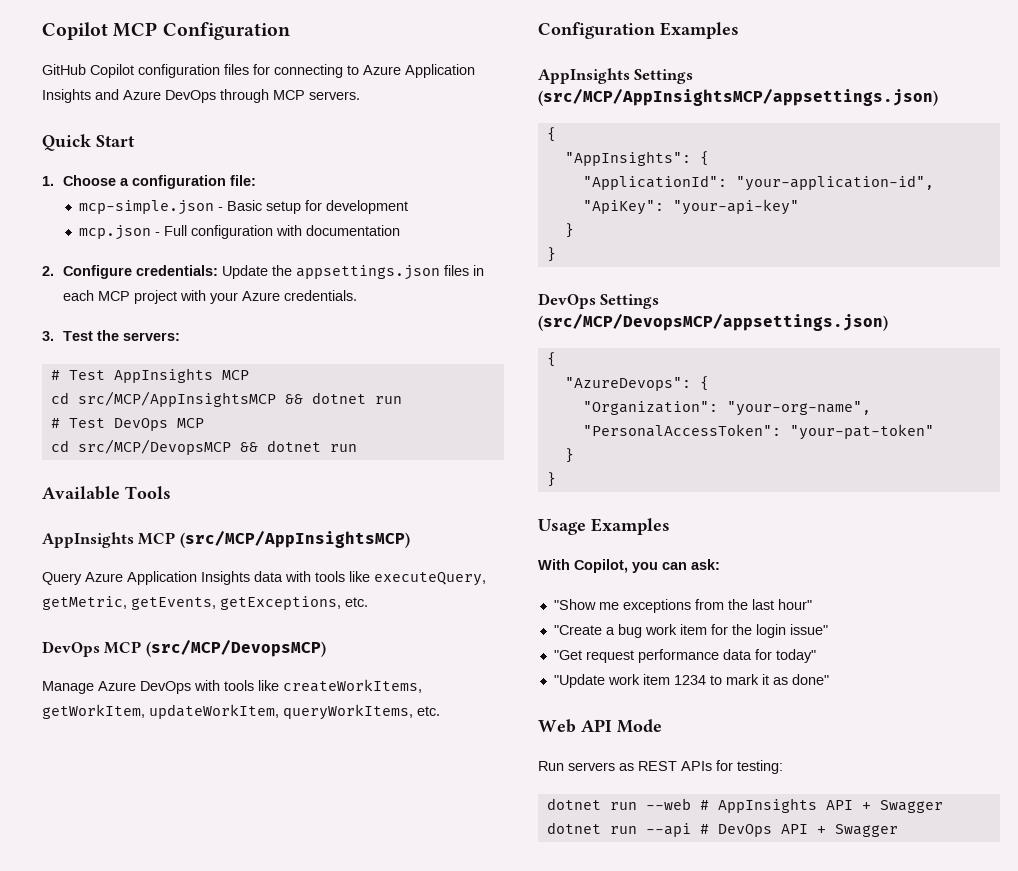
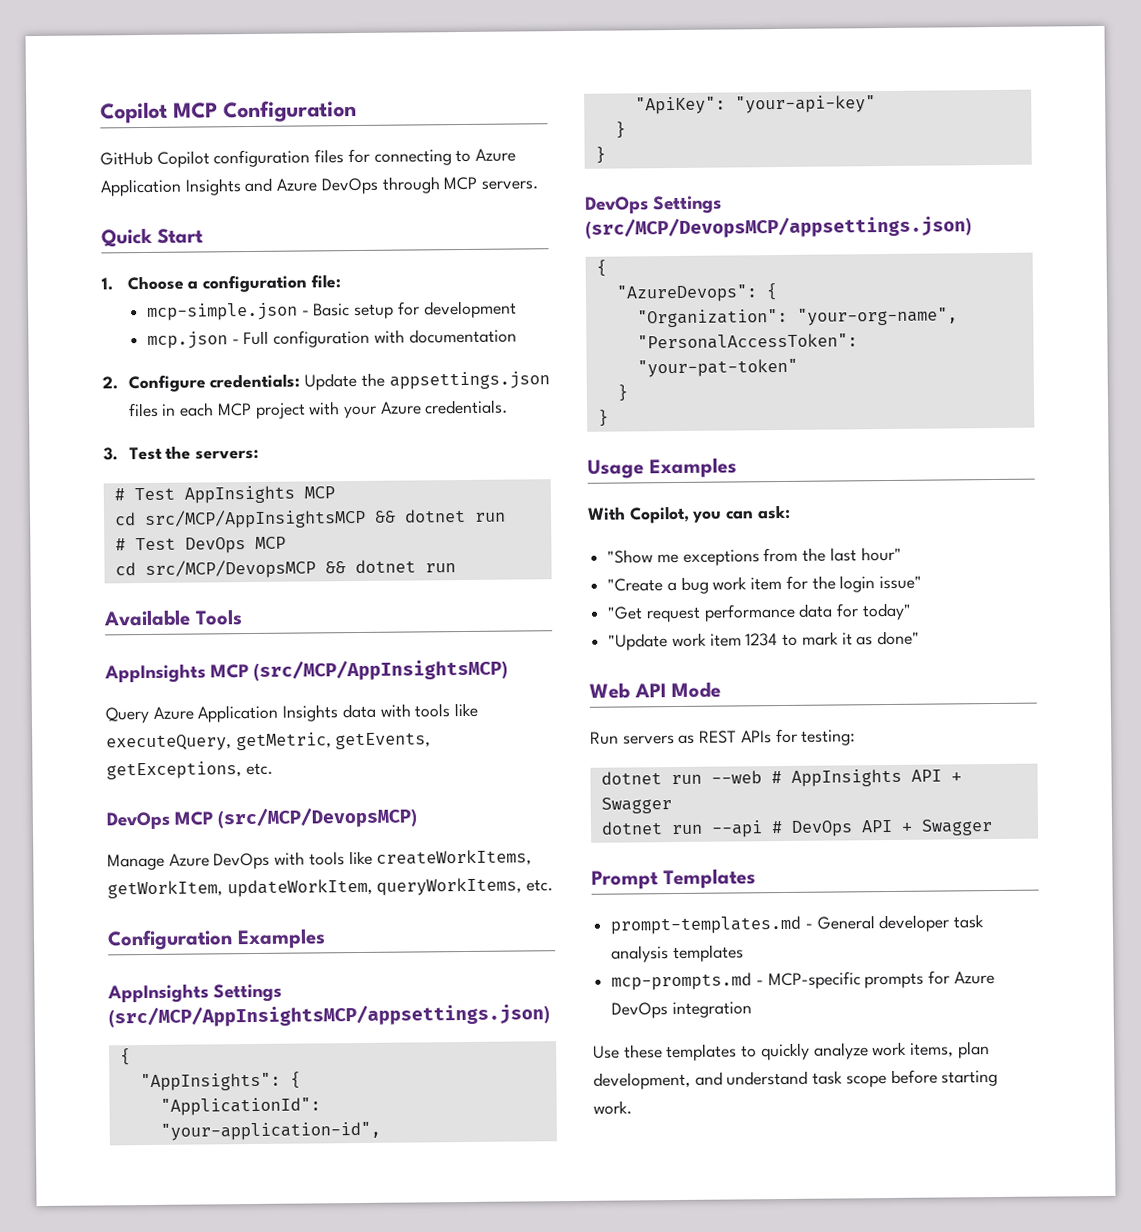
+ Prompt Templates
+ prompt-templates.md - General developer task analysis templates
+ mcp-prompts.md - MCP-specific prompts for Azure DevOps integration
+ Use these templates to quickly analyze work items, plan development, and understand task scope before starting work.

